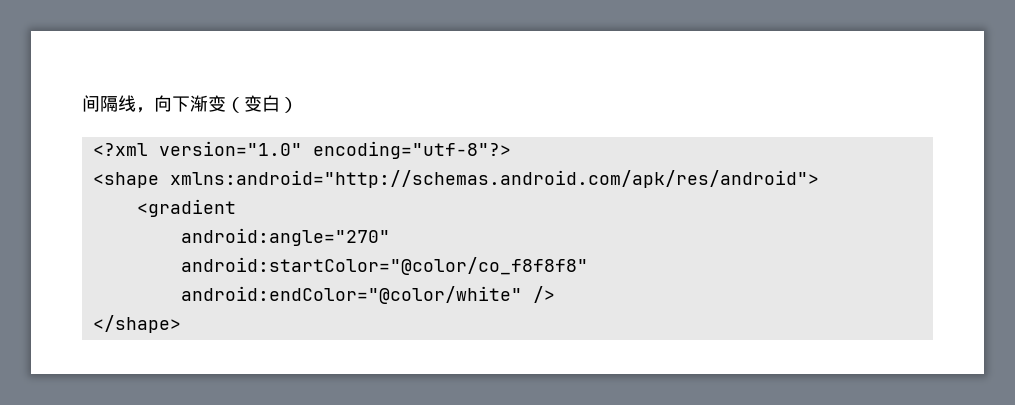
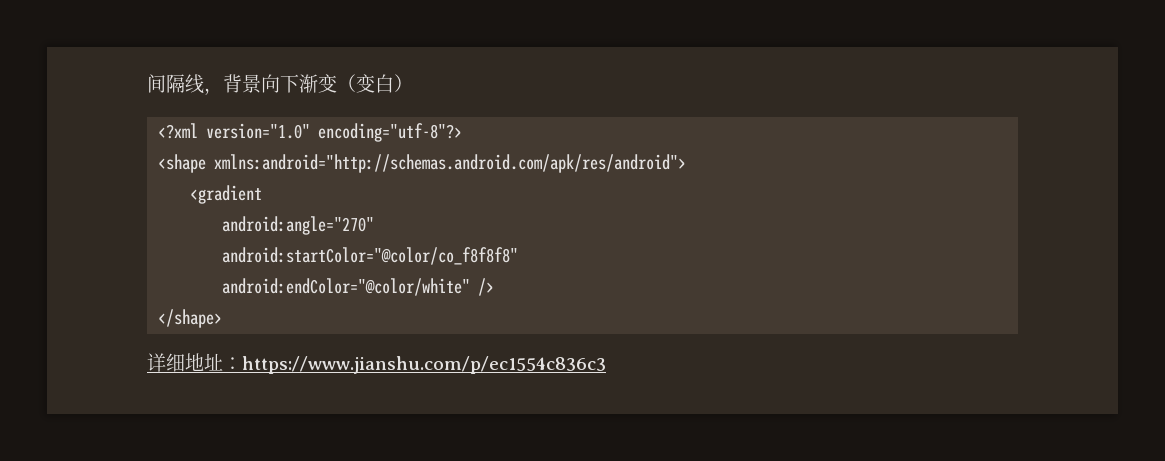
- 间隔线，向下渐变（变白）
+ 间隔线，背景向下渐变（变白）
+ 详细地址：https://www.jianshu.com/p/ec1554c836c3

